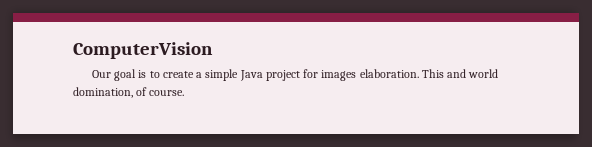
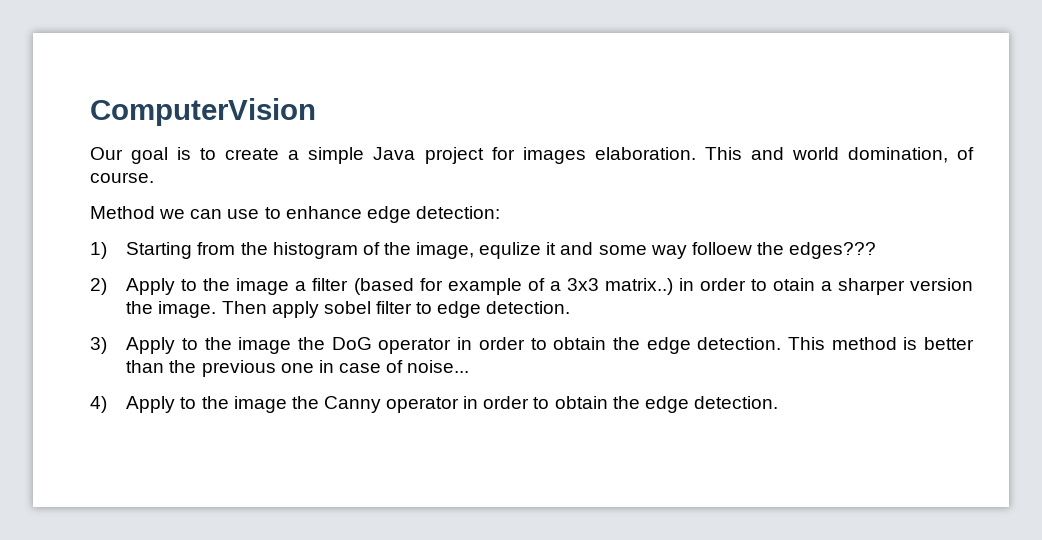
+ Method we can use to enhance edge detection:
+ 1) Starting from the histogram of the image, equlize it and some way folloew the edges???
+ 2) Apply to the image a filter (based for example of a 3x3 matrix..) in order to otain a sharper version the image. Then apply sobel filter to edge detection.
+ 3) Apply to the image the DoG operator in order to obtain the edge detection. This method is better than the previous one in case of noise...
+ 4) Apply to the image the Canny operator in order to obtain the edge detection.

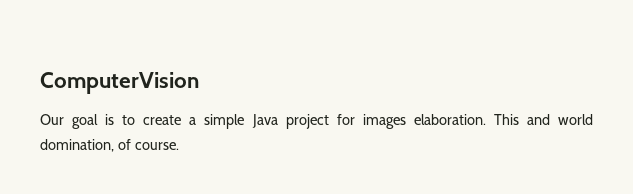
- Method we can use to enhance edge detection:
- 1) Starting from the histogram of the image, equlize it and some way folloew the edges???
- 2) Apply to the image a filter (based for example of a 3x3 matrix..) in order to otain a sharper version the image. Then apply sobel filter to edge detection.
- 3) Apply to the image the DoG operator in order to obtain the edge detection. This method is better than the previous one in case of noise...
- 4) Apply to the image the Canny operator in order to obtain the edge detection.

